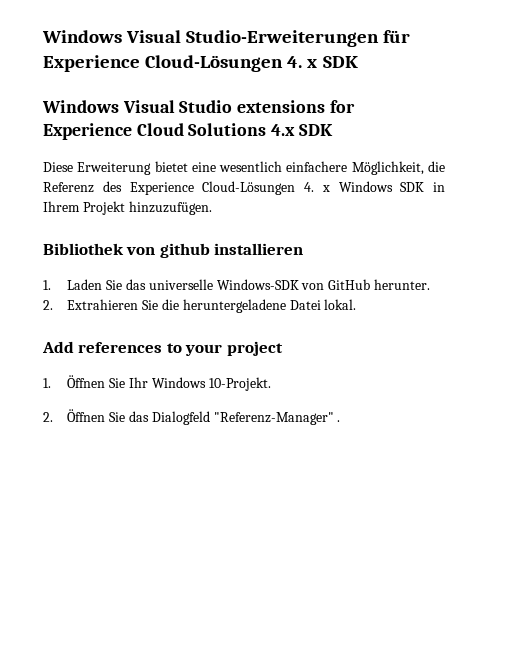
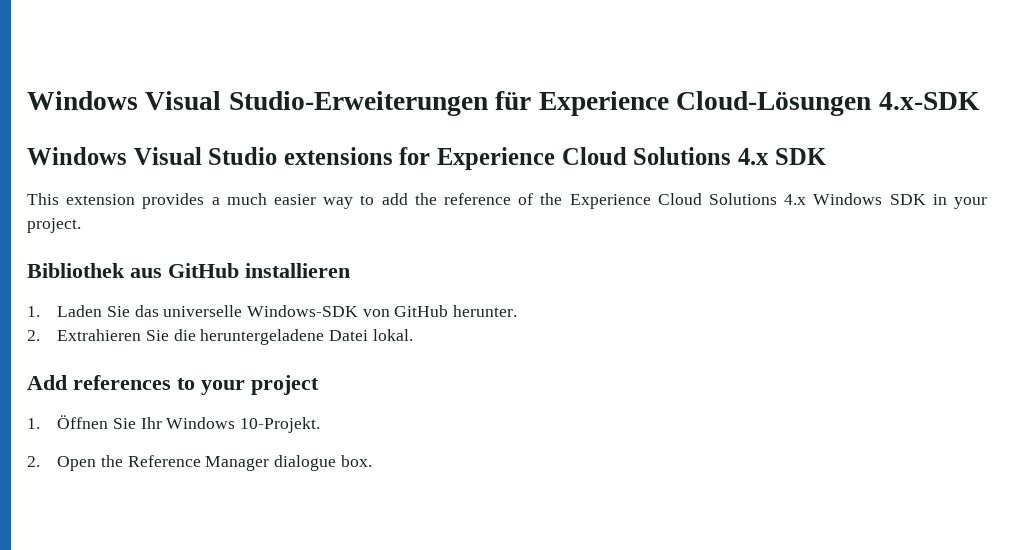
- Windows Visual Studio-Erweiterungen für Experience Cloud-Lösungen 4. x SDK
+ Windows Visual Studio-Erweiterungen für Experience Cloud-Lösungen 4.x-SDK
- Diese Erweiterung bietet eine wesentlich einfachere Möglichkeit, die Referenz des Experience Cloud-Lösungen 4. x Windows SDK in Ihrem Projekt hinzuzufügen.
+ This extension provides a much easier way to add the reference of the Experience Cloud Solutions 4.x Windows SDK in your project.
- Bibliothek von github installieren
+ Bibliothek aus GitHub installieren
- 2. Öffnen Sie das Dialogfeld "Referenz-Manager" .
+ 2. Open the Reference Manager dialogue box.

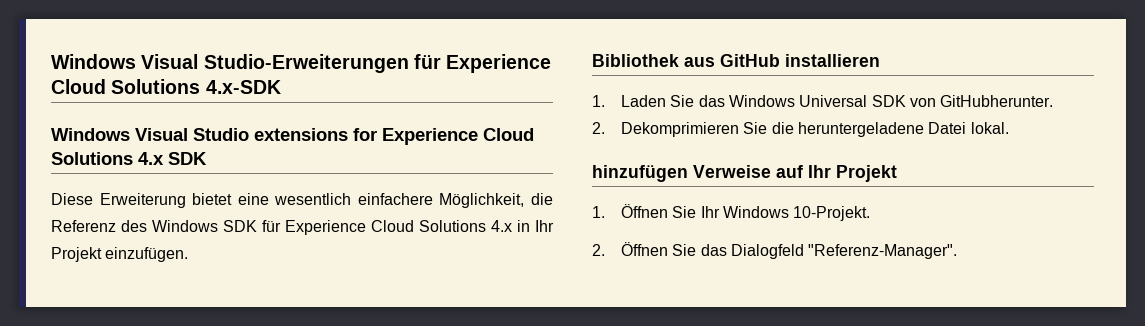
- Windows Visual Studio-Erweiterungen für Experience Cloud-Lösungen 4.x-SDK
+ Windows Visual Studio-Erweiterungen für Experience Cloud Solutions 4.x-SDK
- This extension provides a much easier way to add the reference of the Experience Cloud Solutions 4.x Windows SDK in your project.
+ Diese Erweiterung bietet eine wesentlich einfachere Möglichkeit, die Referenz des Windows SDK für Experience Cloud Solutions 4.x in Ihr Projekt einzufügen.
- 1. Laden Sie das universelle Windows-SDK von GitHub herunter.
- 2. Extrahieren Sie die heruntergeladene Datei lokal.
+ 1. Laden Sie das Windows Universal SDK von GitHubherunter.
+ 2. Dekomprimieren Sie die heruntergeladene Datei lokal.
- Add references to your project
+ hinzufügen Verweise auf Ihr Projekt
- 2. Open the Reference Manager dialogue box.
+ 2. Öffnen Sie das Dialogfeld "Referenz-Manager".

